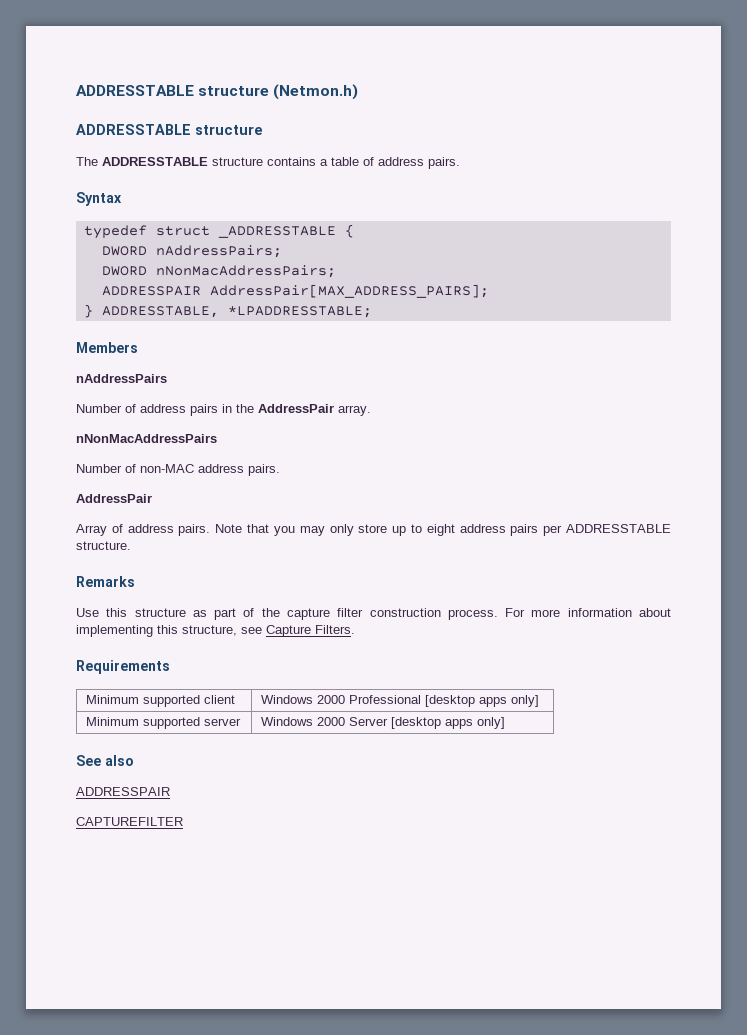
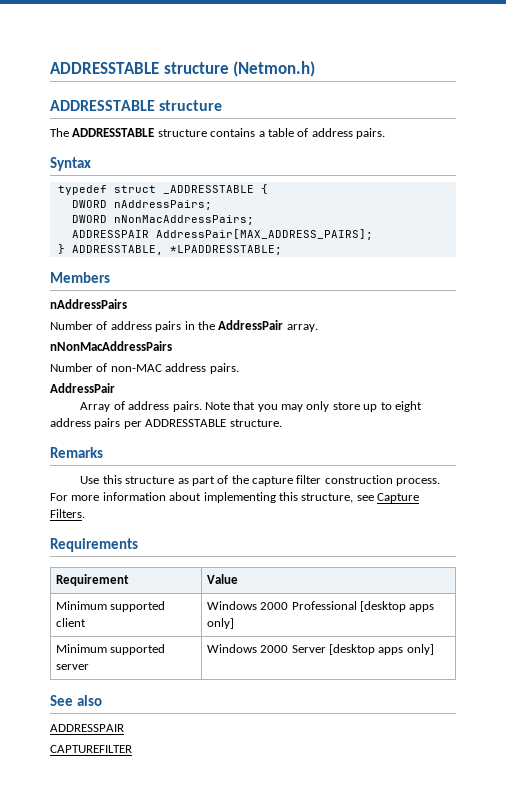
+ Requirement | Value

